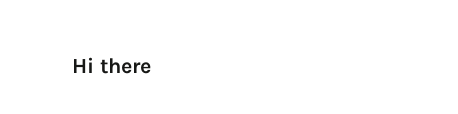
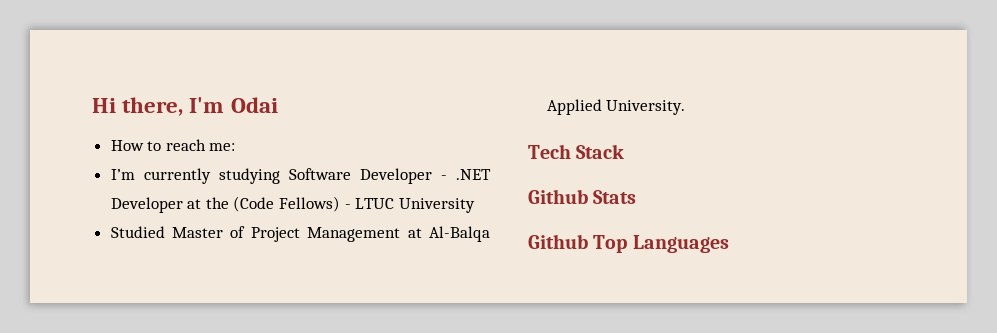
- Hi there
+ Hi there, I'm Odai
+ How to reach me:
+ I’m currently studying Software Developer - .NET Developer at the (Code Fellows) - LTUC University
+ Studied Master of Project Management at Al-Balqa Applied University.
+ Tech Stack
+ Github Stats
+ Github Top Languages

